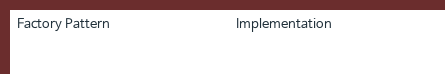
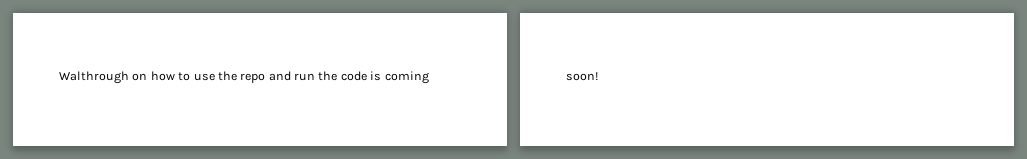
- Factory Pattern Implementation
+ Walthrough on how to use the repo and run the code is coming soon!

